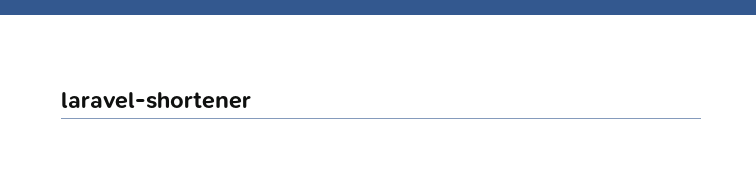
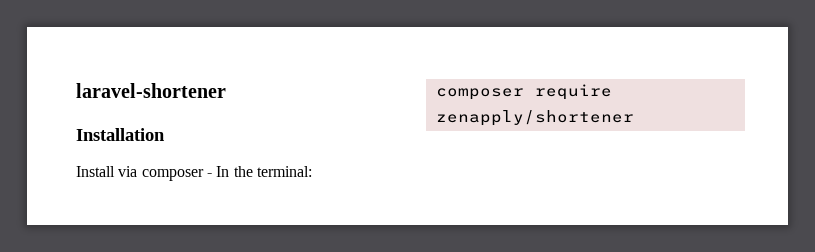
+ Installation
+ Install via composer - In the terminal:
+ composer require zenapply/shortener

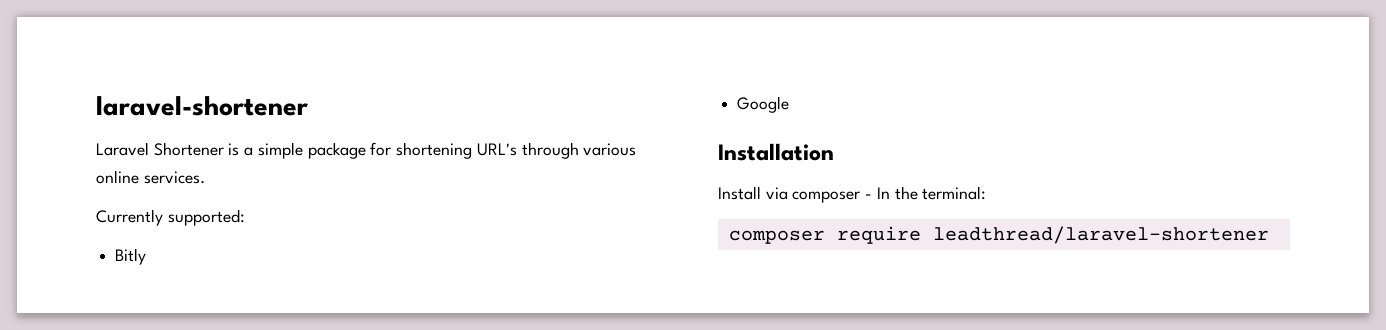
+ Laravel Shortener is a simple package for shortening URL's through various online services.
+ Currently supported:
+ Bitly
+ Google
- composer require zenapply/shortener
+ composer require leadthread/laravel-shortener

